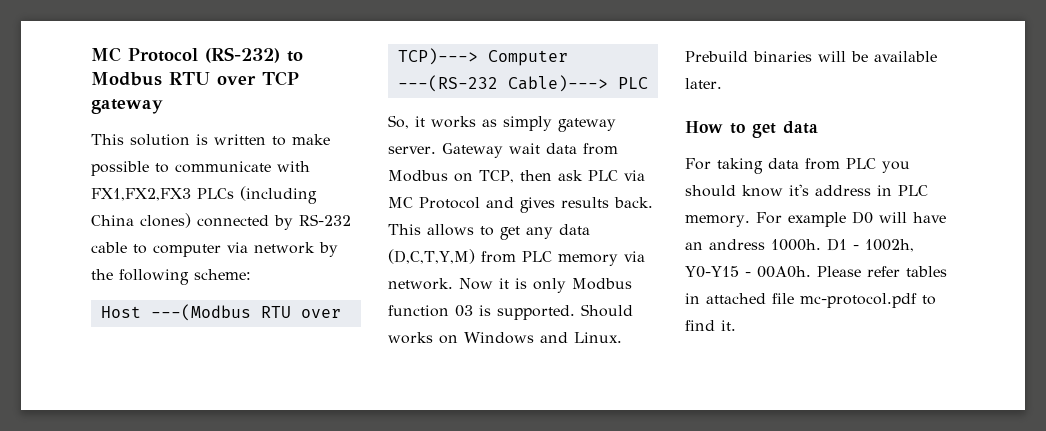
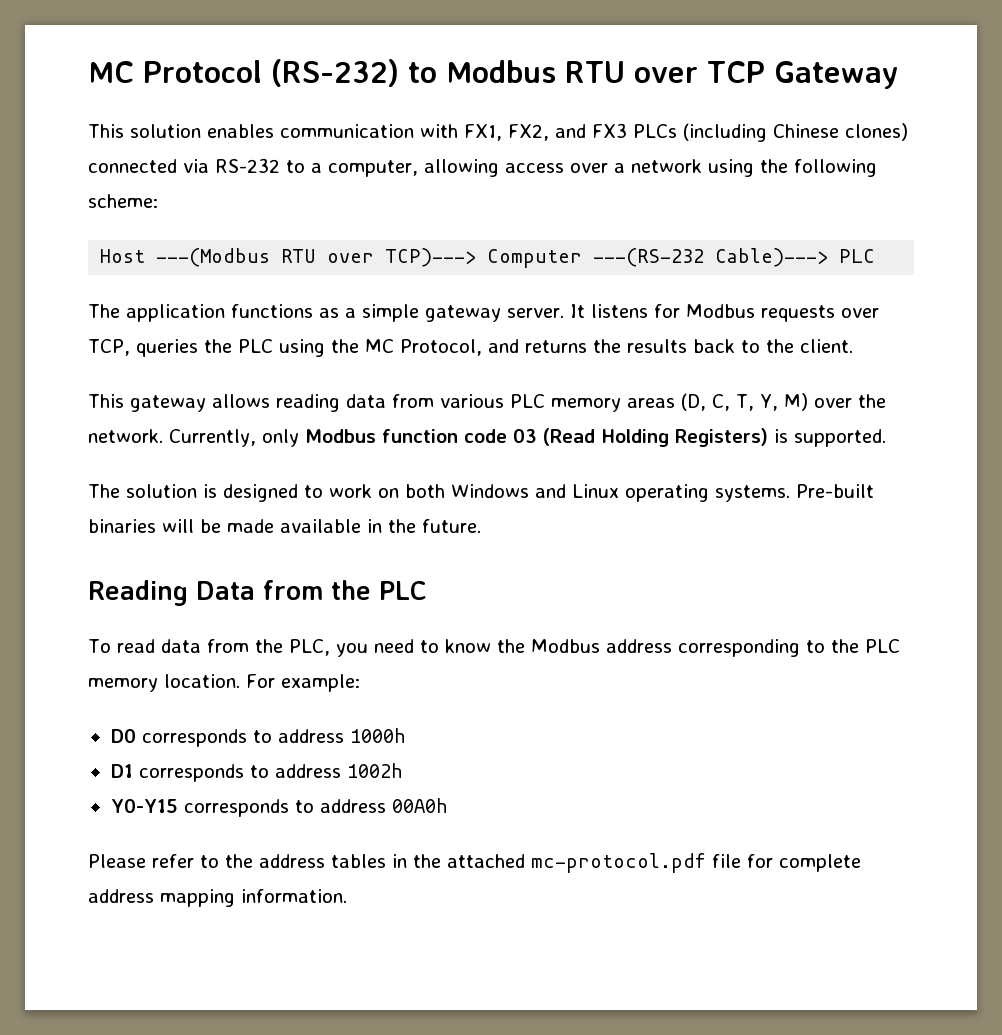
- MC Protocol (RS-232) to Modbus RTU over TCP gateway
+ MC Protocol (RS-232) to Modbus RTU over TCP Gateway
- This solution is written to make possible to communicate with FX1,FX2,FX3 PLCs (including China clones) connected by RS-232 cable to computer via network by the following scheme:
+ This solution enables communication with FX1, FX2, and FX3 PLCs (including Chinese clones) connected via RS-232 to a computer, allowing access over a network using the following scheme:
- So, it works as simply gateway server. Gateway wait data from Modbus on TCP, then ask PLC via MC Protocol and gives results back. This allows to get any data (D,C,T,Y,M) from PLC memory via network. Now it is only Modbus function 03 is supported. Should works on Windows and Linux. Prebuild binaries will be available later.
- How to get data
- For taking data from PLC you should know it's address in PLC memory. For example D0 will have an andress 1000h. D1 - 1002h, Y0-Y15 - 00A0h. Please refer tables in attached file mc-protocol.pdf to find it.
+ The application functions as a simple gateway server. It listens for Modbus requests over TCP, queries the PLC using the MC Protocol, and returns the results back to the client.
+ This gateway allows reading data from various PLC memory areas (D, C, T, Y, M) over the network. Currently, only Modbus function code 03 (Read Holding Registers) is supported.
+ The solution is designed to work on both Windows and Linux operating systems. Pre-built binaries will be made available in the future.
+ Reading Data from the PLC
+ To read data from the PLC, you need to know the Modbus address corresponding to the PLC memory location. For example:
+ D0 corresponds to address 1000h
+ D1 corresponds to address 1002h
+ Y0-Y15 corresponds to address 00A0h
+ Please refer to the address tables in the attached mc-protocol.pdf file for complete address mapping information.

